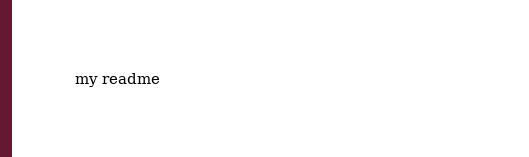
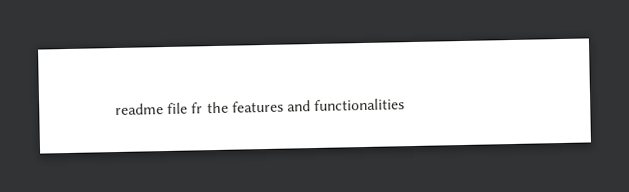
- my readme
+ readme file fr the features and functionalities

